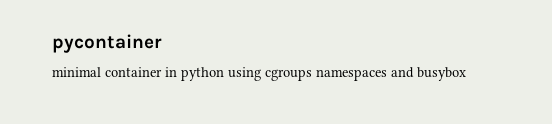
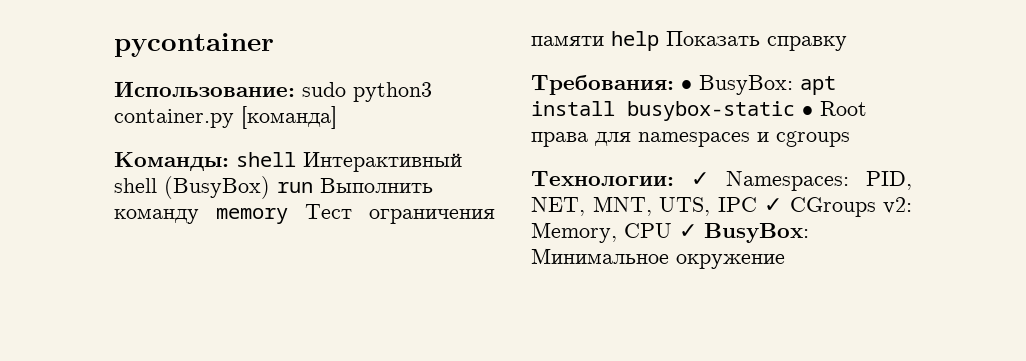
- minimal container in python using cgroups namespaces and busybox
+ Использование: sudo python3 container.py [команда]
+ Команды: shell Интерактивный shell (BusyBox) run Выполнить команду memory Тест ограничения памяти help Показать справку
+ Требования: • BusyBox: apt install busybox-static • Root права для namespaces и cgroups
+ Технологии: ✓ Namespaces: PID, NET, MNT, UTS, IPC ✓ CGroups v2: Memory, CPU ✓ BusyBox: Минимальное окружение

